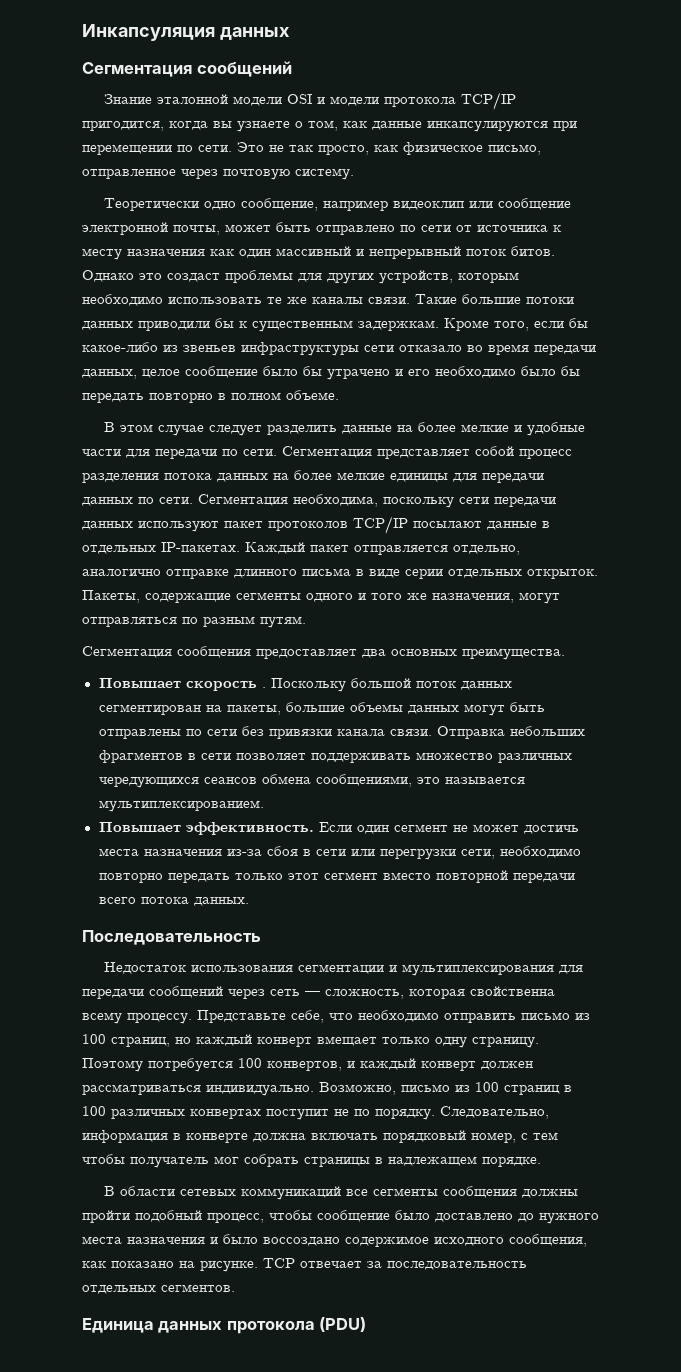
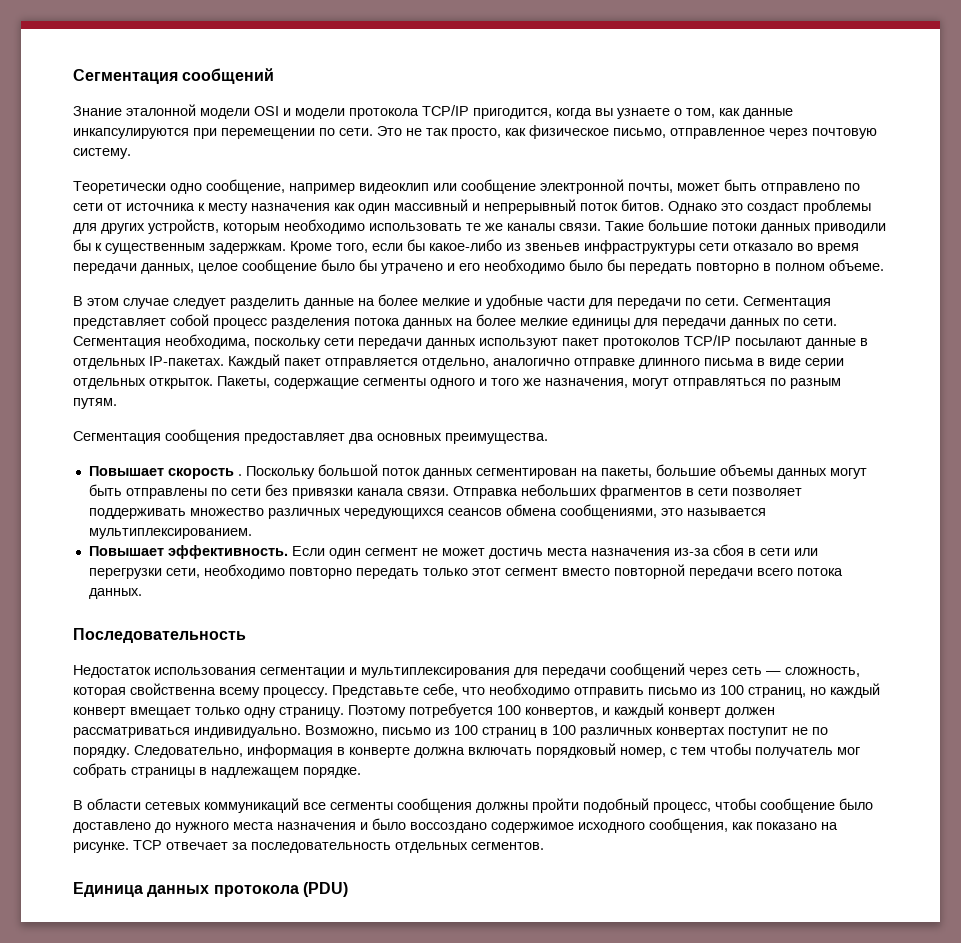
- Инкапсуляция данных

